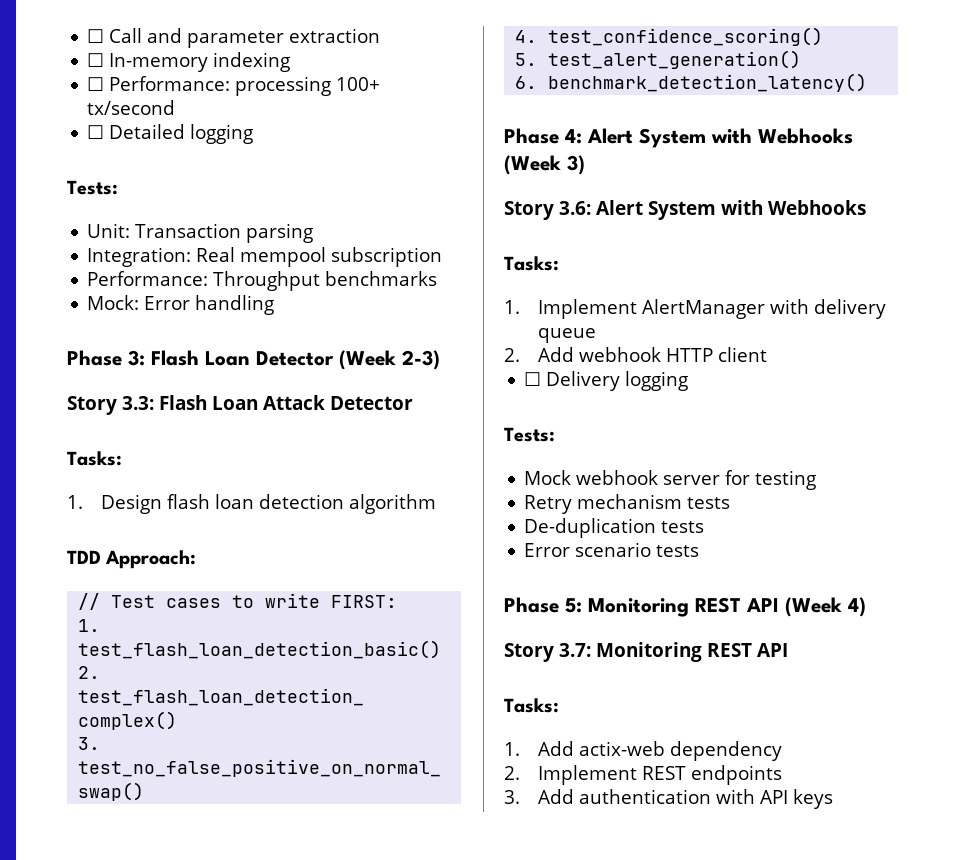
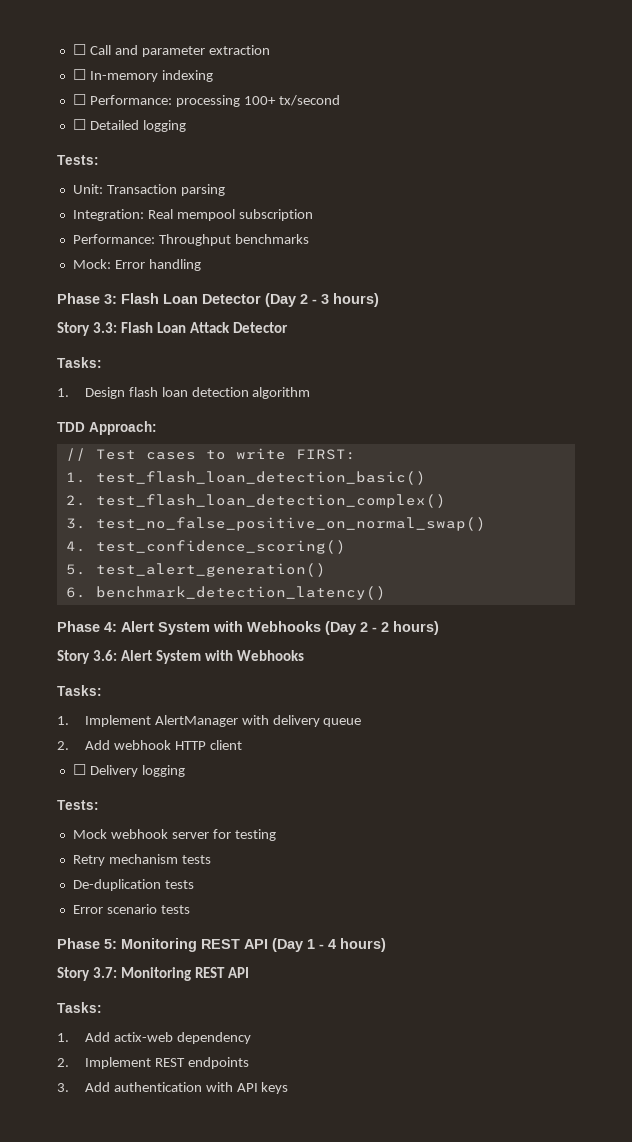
- Phase 3: Flash Loan Detector (Week 2-3)
+ Phase 3: Flash Loan Detector (Day 2 - 3 hours)
- Phase 4: Alert System with Webhooks (Week 3)
+ Phase 4: Alert System with Webhooks (Day 2 - 2 hours)
- Phase 5: Monitoring REST API (Week 4)
+ Phase 5: Monitoring REST API (Day 1 - 4 hours)

